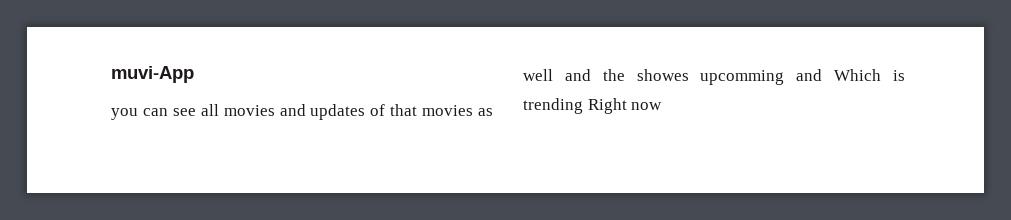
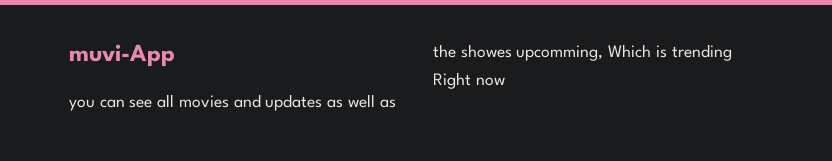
- you can see all movies and updates of that movies as well and the showes upcomming and Which is trending Right now
+ you can see all movies and updates as well as the showes upcomming, Which is trending Right now

